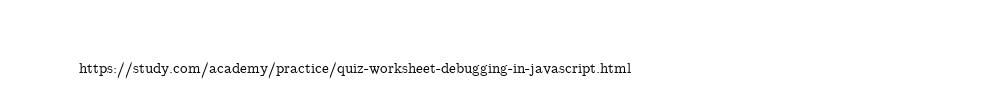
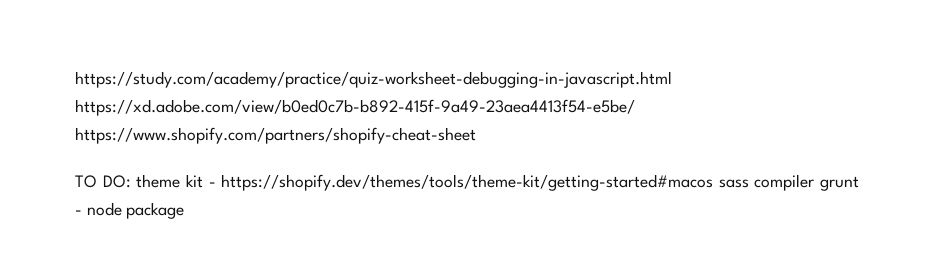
- https://study.com/academy/practice/quiz-worksheet-debugging-in-javascript.html
+ https://study.com/academy/practice/quiz-worksheet-debugging-in-javascript.html https://xd.adobe.com/view/b0ed0c7b-b892-415f-9a49-23aea4413f54-e5be/ https://www.shopify.com/partners/shopify-cheat-sheet
+ TO DO: theme kit - https://shopify.dev/themes/tools/theme-kit/getting-started#macos sass compiler grunt - node package

